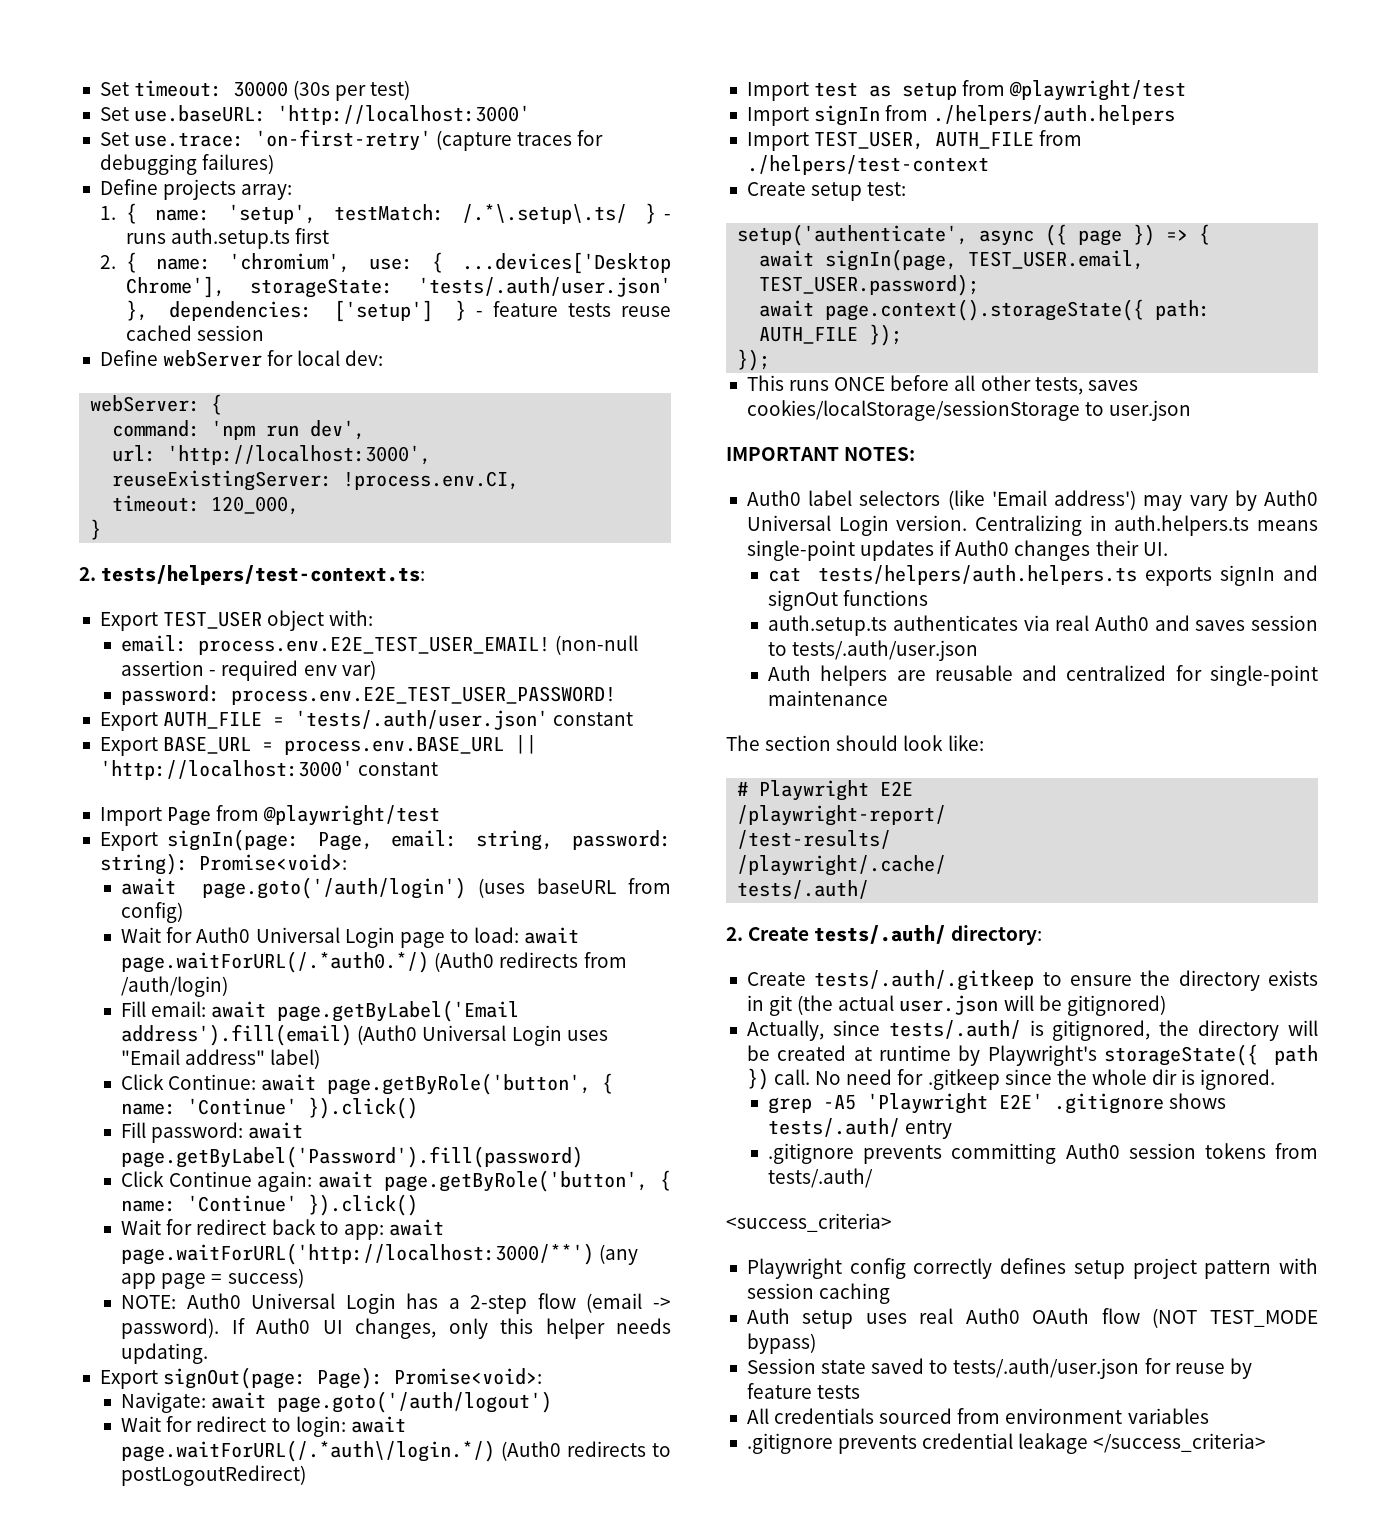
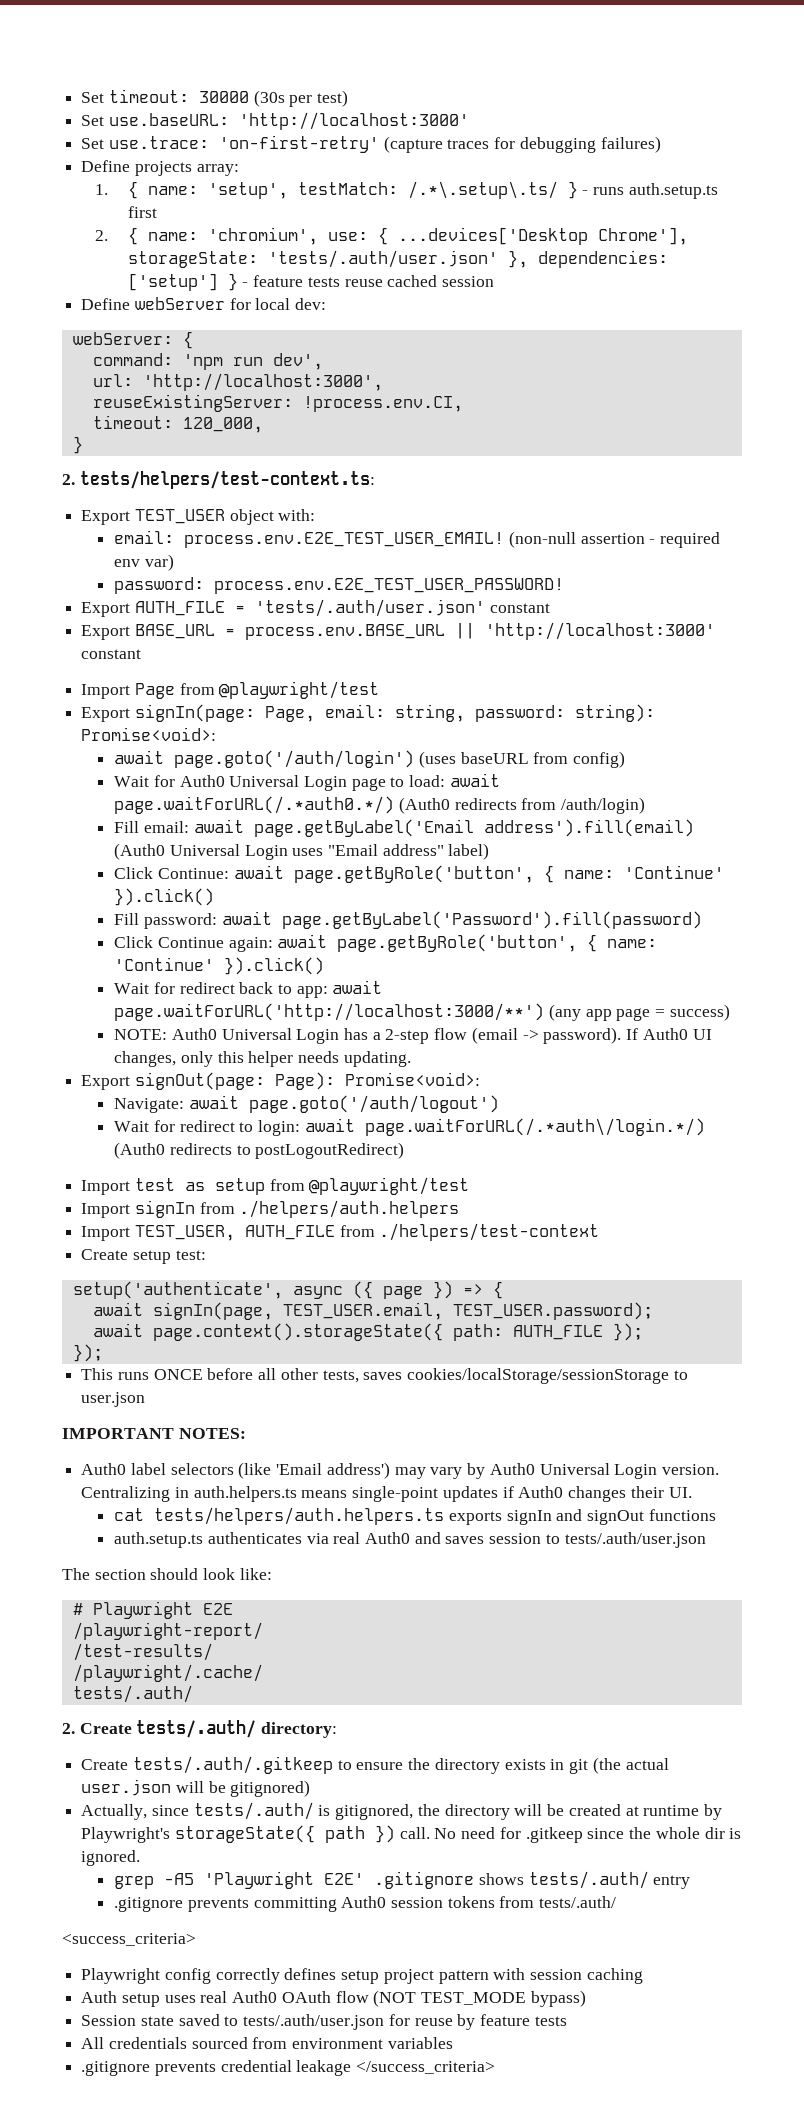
- Auth helpers are reusable and centralized for single-point maintenance

